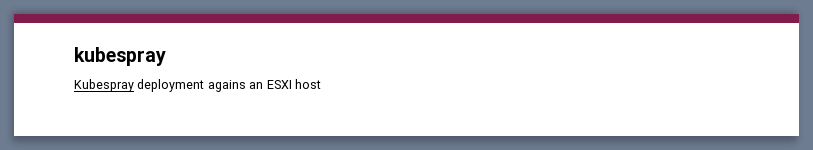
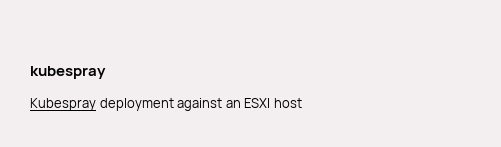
- Kubespray deployment agains an ESXI host
+ Kubespray deployment against an ESXI host

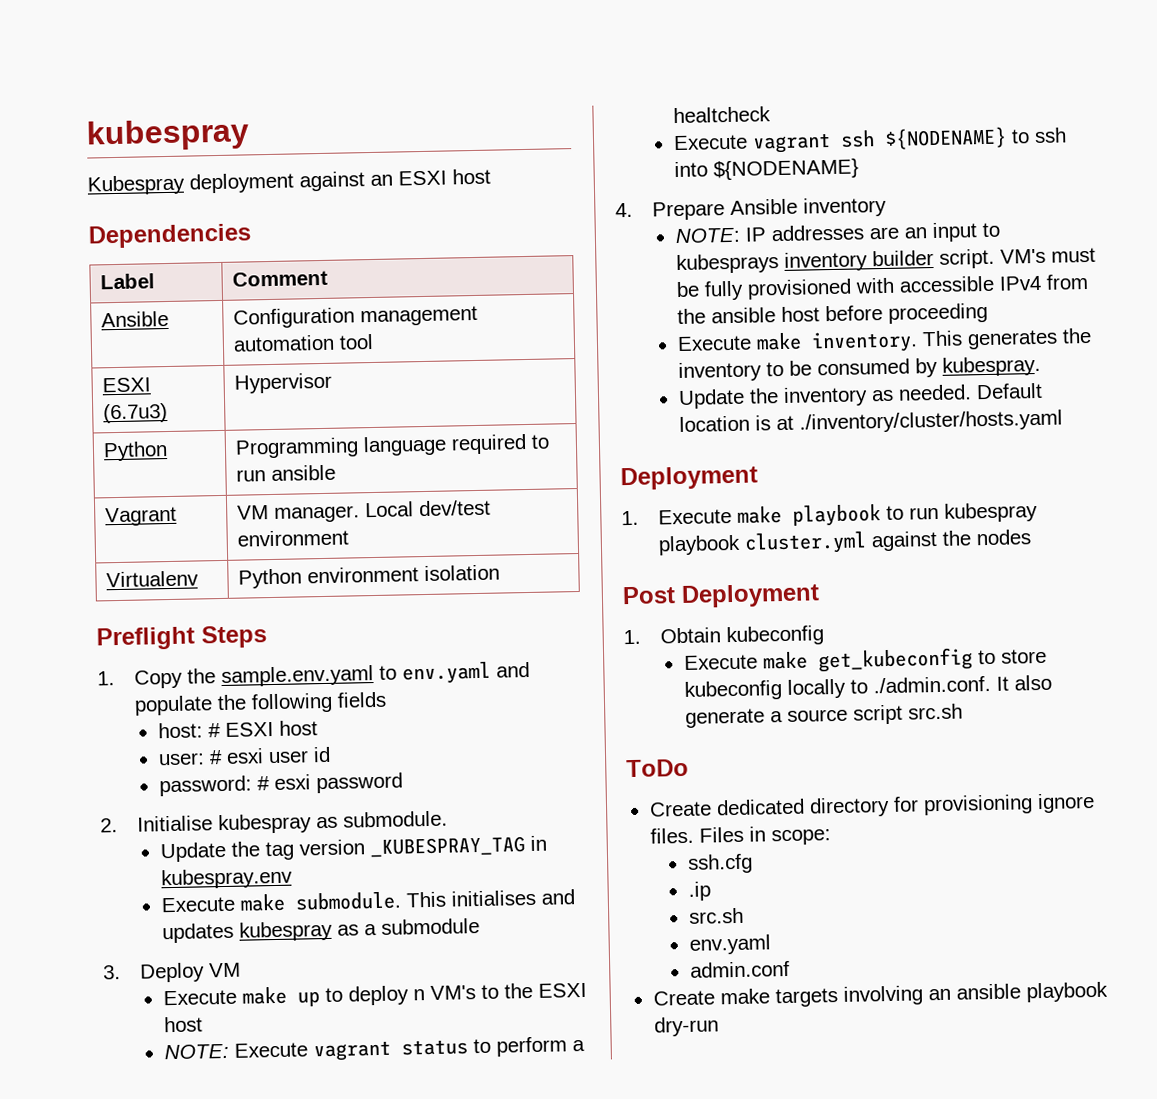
+ Dependencies
+ Label | Comment
+ Ansible | Configuration management automation tool
+ ESXI (6.7u3) | Hypervisor
+ Python | Programming language required to run ansible
+ Vagrant | VM manager. Local dev/test environment
+ Virtualenv | Python environment isolation
+ Preflight Steps
+ 1. Copy the sample.env.yaml to env.yaml and populate the following fields
+ host: # ESXI host
+ user: # esxi user id
+ password: # esxi password
+ 2. Initialise kubespray as submodule.
+ Update the tag version _KUBESPRAY_TAG in kubespray.env
+ Execute make submodule. This initialises and updates kubespray as a submodule
+ 3. Deploy VM
+ Execute make up to deploy n VM's to the ESXI host
+ NOTE: Execute vagrant status to perform a healtcheck
+ Execute vagrant ssh ${NODENAME} to ssh into ${NODENAME}
+ 4. Prepare Ansible inventory
+ NOTE: IP addresses are an input to kubesprays inventory builder script. VM's must be fully provisioned with accessible IPv4 from the ansible host before proceeding
+ Execute make inventory. This generates the inventory to be consumed by kubespray.
+ Update the inventory as needed. Default location is at ./inventory/cluster/hosts.yaml
+ Deployment
+ 1. Execute make playbook to run kubespray playbook cluster.yml against the nodes
+ Post Deployment
+ 1. Obtain kubeconfig
+ Execute make get_kubeconfig to store kubeconfig locally to ./admin.conf. It also generate a source script src.sh
+ ToDo
+ Create dedicated directory for provisioning ignore files. Files in scope:
+ ssh.cfg
+ .ip
+ src.sh
+ env.yaml
+ admin.conf
+ Create make targets involving an ansible playbook dry-run

